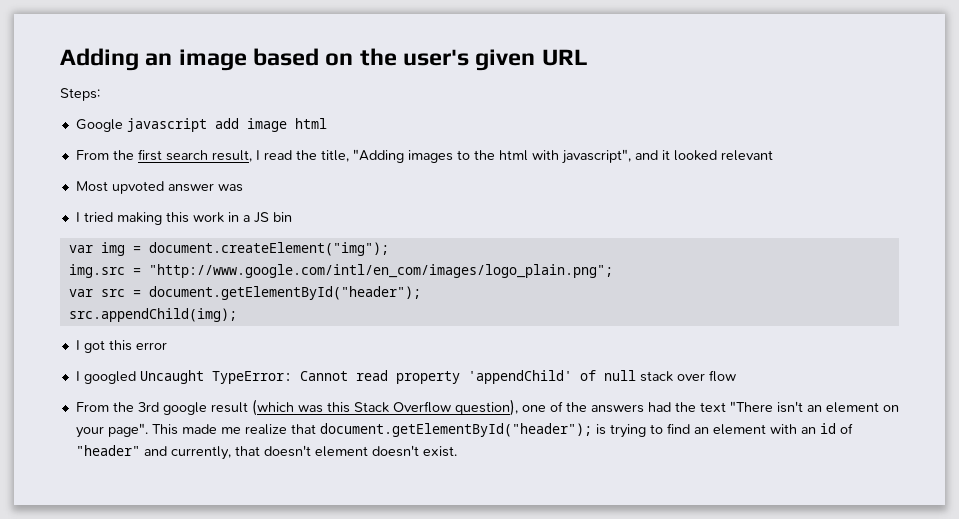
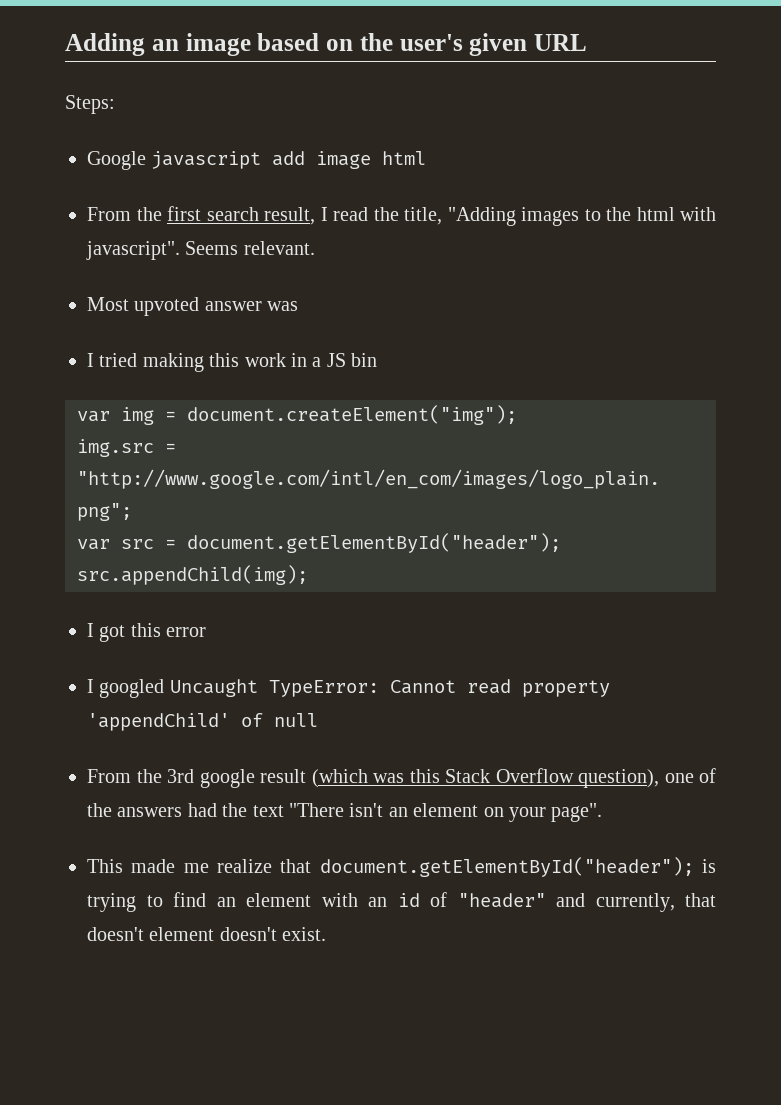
- From the first search result, I read the title, "Adding images to the html with javascript", and it looked relevant
+ From the first search result, I read the title, "Adding images to the html with javascript". Seems relevant.
- I googled Uncaught TypeError: Cannot read property 'appendChild' of null stack over flow
+ I googled Uncaught TypeError: Cannot read property 'appendChild' of null
- From the 3rd google result (which was this Stack Overflow question), one of the answers had the text "There isn't an element on your page". This made me realize that document.getElementById("header"); is trying to find an element with an id of "header" and currently, that doesn't element doesn't exist.
+ From the 3rd google result (which was this Stack Overflow question), one of the answers had the text "There isn't an element on your page".
+ This made me realize that document.getElementById("header"); is trying to find an element with an id of "header" and currently, that doesn't element doesn't exist.

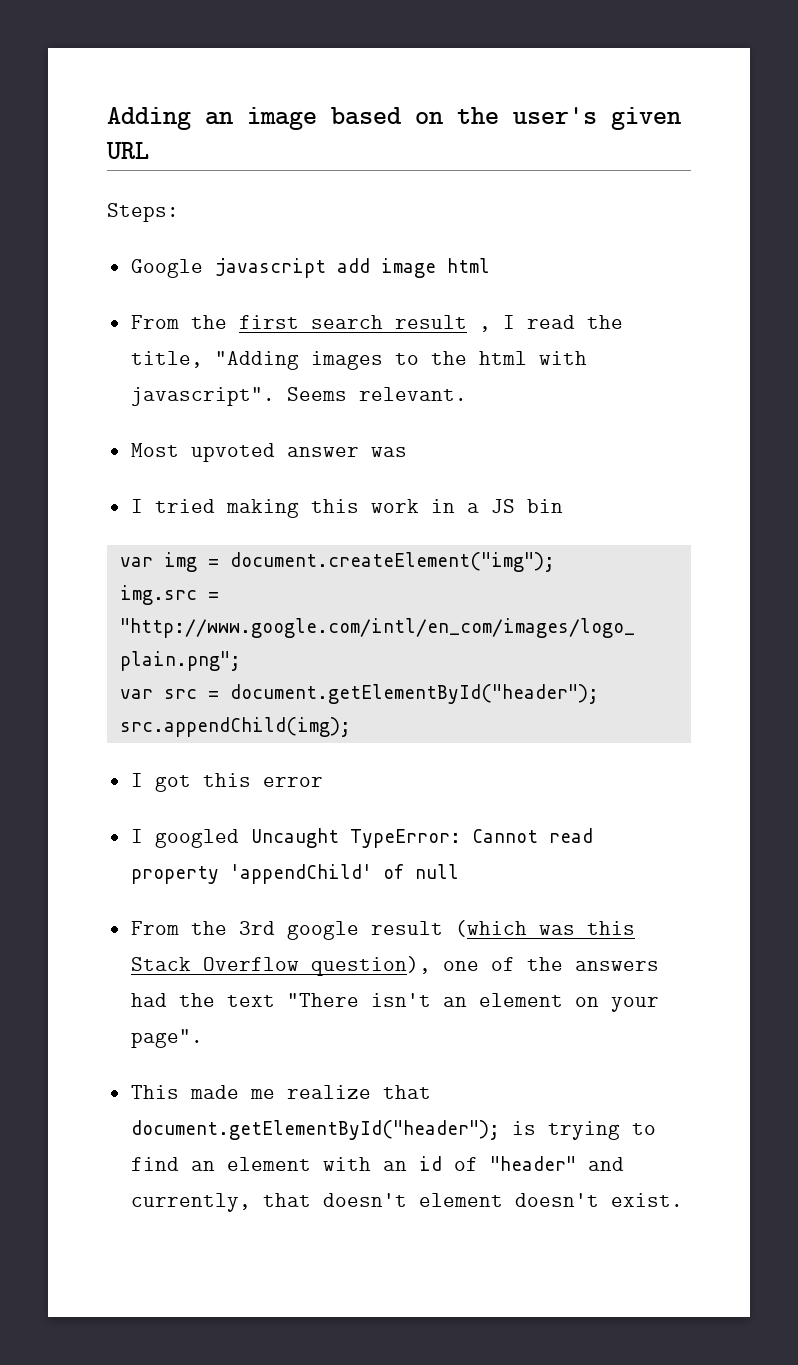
- From the first search result, I read the title, "Adding images to the html with javascript".
+ From the first search result , I read the title, "Adding images to the html with javascript".

